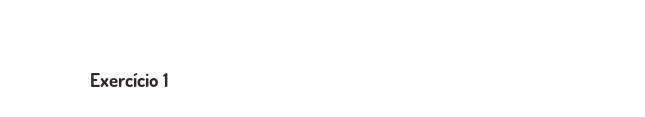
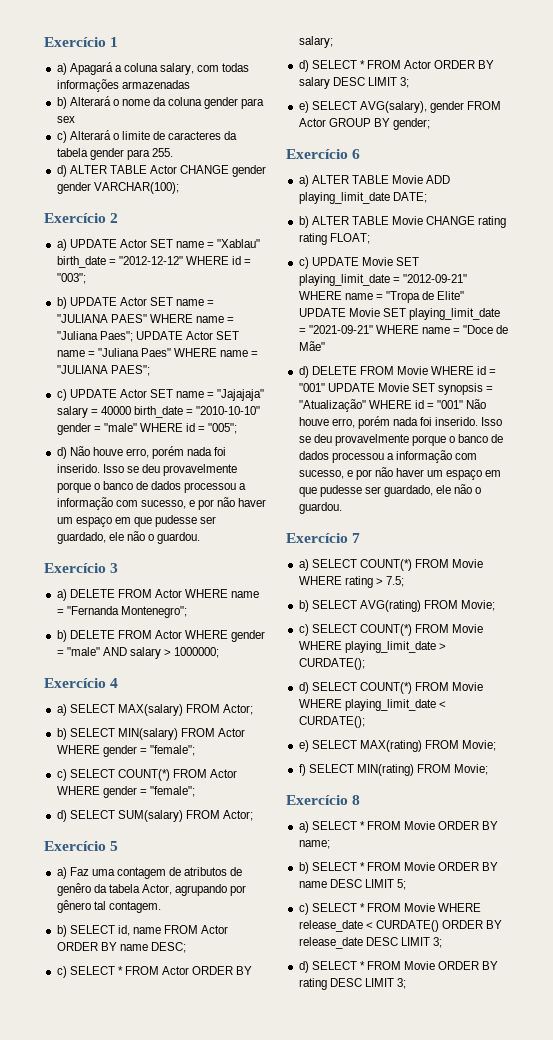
+ a) Apagará a coluna salary, com todas informações armazenadas
+ b) Alterará o nome da coluna gender para sex
+ c) Alterará o limite de caracteres da tabela gender para 255.
+ d) ALTER TABLE Actor CHANGE gender gender VARCHAR(100);
+ Exercício 2
+ a) UPDATE Actor SET name = "Xablau" birth_date = "2012-12-12" WHERE id = "003";
+ b) UPDATE Actor SET name = "JULIANA PAES" WHERE name = "Juliana Paes"; UPDATE Actor SET name = "Juliana Paes" WHERE name = "JULIANA PAES";
+ c) UPDATE Actor SET name = "Jajajaja" salary = 40000 birth_date = "2010-10-10" gender = "male" WHERE id = "005";
+ d) Não houve erro, porém nada foi inserido. Isso se deu provavelmente porque o banco de dados processou a informação com sucesso, e por não haver um espaço em que pudesse ser guardado, ele não o guardou.
+ Exercício 3
+ a) DELETE FROM Actor WHERE name = "Fernanda Montenegro";
+ b) DELETE FROM Actor WHERE gender = "male" AND salary > 1000000;
+ Exercício 4
+ a) SELECT MAX(salary) FROM Actor;
+ b) SELECT MIN(salary) FROM Actor WHERE gender = "female";
+ c) SELECT COUNT(*) FROM Actor WHERE gender = "female";
+ d) SELECT SUM(salary) FROM Actor;
+ Exercício 5
+ a) Faz uma contagem de atributos de genêro da tabela Actor, agrupando por gênero tal contagem.
+ b) SELECT id, name FROM Actor ORDER BY name DESC;
+ c) SELECT * FROM Actor ORDER BY salary;
+ d) SELECT * FROM Actor ORDER BY salary DESC LIMIT 3;
+ e) SELECT AVG(salary), gender FROM Actor GROUP BY gender;
+ Exercício 6
+ a) ALTER TABLE Movie ADD playing_limit_date DATE;
+ b) ALTER TABLE Movie CHANGE rating rating FLOAT;
+ c) UPDATE Movie SET playing_limit_date = "2012-09-21" WHERE name = "Tropa de Elite" UPDATE Movie SET playing_limit_date = "2021-09-21" WHERE name = "Doce de Mãe"
+ d) DELETE FROM Movie WHERE id = "001" UPDATE Movie SET synopsis = "Atualização" WHERE id = "001" Não houve erro, porém nada foi inserido. Isso se deu provavelmente porque o banco de dados processou a informação com sucesso, e por não haver um espaço em que pudesse ser guardado, ele não o guardou.
+ Exercício 7
+ a) SELECT COUNT(*) FROM Movie WHERE rating > 7.5;
+ b) SELECT AVG(rating) FROM Movie;
+ c) SELECT COUNT(*) FROM Movie WHERE playing_limit_date > CURDATE();
+ d) SELECT COUNT(*) FROM Movie WHERE playing_limit_date < CURDATE();
+ e) SELECT MAX(rating) FROM Movie;
+ f) SELECT MIN(rating) FROM Movie;
+ Exercício 8
+ a) SELECT * FROM Movie ORDER BY name;
+ b) SELECT * FROM Movie ORDER BY name DESC LIMIT 5;
+ c) SELECT * FROM Movie WHERE release_date < CURDATE() ORDER BY release_date DESC LIMIT 3;
+ d) SELECT * FROM Movie ORDER BY rating DESC LIMIT 3;

